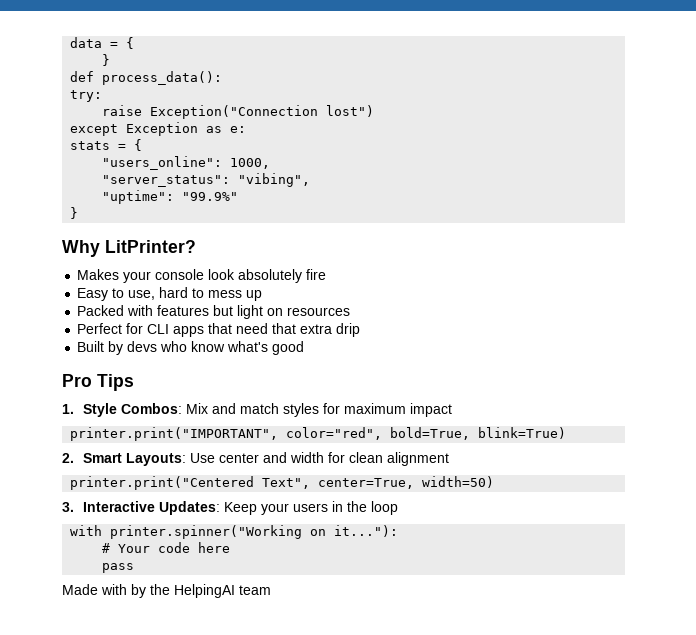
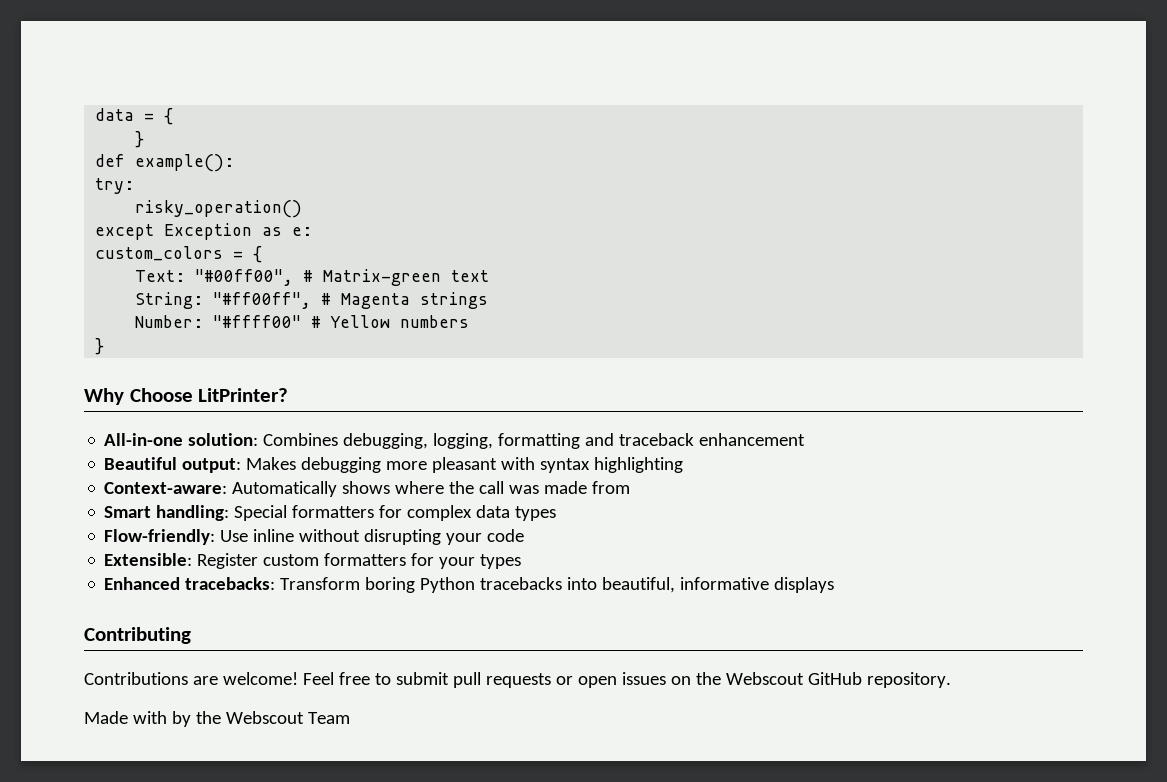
- def process_data():
+ def example():
- raise Exception("Connection lost")
+ risky_operation()
- stats = {
- "users_online": 1000,
- "server_status": "vibing",
- "uptime": "99.9%"
+ custom_colors = {
+ Text: "#00ff00", # Matrix-green text
+ String: "#ff00ff", # Magenta strings
+ Number: "#ffff00" # Yellow numbers
- Why LitPrinter?
+ Why Choose LitPrinter?
- Makes your console look absolutely fire
- Easy to use, hard to mess up
- Packed with features but light on resources
- Perfect for CLI apps that need that extra drip
- Built by devs who know what's good
- Pro Tips
- 1. Style Combos: Mix and match styles for maximum impact
- printer.print("IMPORTANT", color="red", bold=True, blink=True)
- 2. Smart Layouts: Use center and width for clean alignment
- printer.print("Centered Text", center=True, width=50)
- 3. Interactive Updates: Keep your users in the loop
- with printer.spinner("Working on it..."):
- # Your code here
- pass
+ All-in-one solution: Combines debugging, logging, formatting and traceback enhancement
+ Beautiful output: Makes debugging more pleasant with syntax highlighting
+ Context-aware: Automatically shows where the call was made from
+ Smart handling: Special formatters for complex data types
+ Flow-friendly: Use inline without disrupting your code
+ Extensible: Register custom formatters for your types
+ Enhanced tracebacks: Transform boring Python tracebacks into beautiful, informative displays
+ Contributing
+ Contributions are welcome! Feel free to submit pull requests or open issues on the Webscout GitHub repository.
- Made with by the HelpingAI team
+ Made with by the Webscout Team

